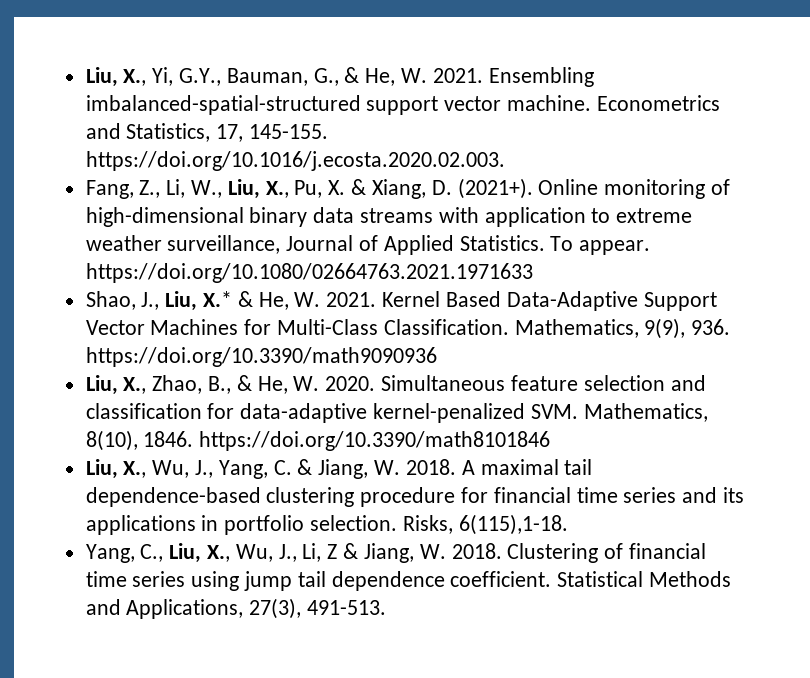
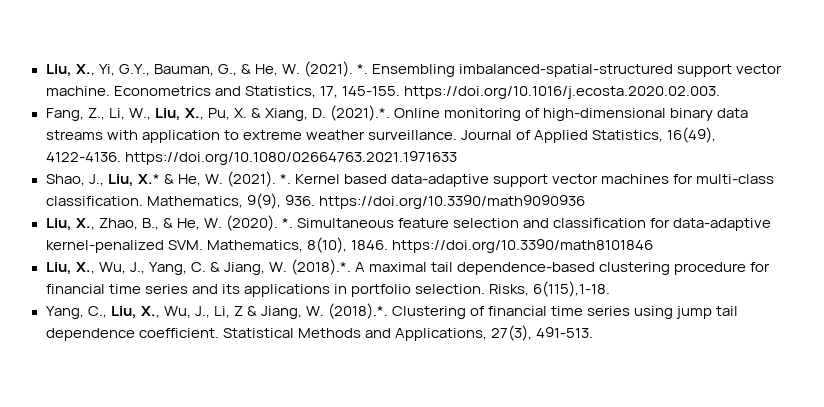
- Liu, X., Yi, G.Y., Bauman, G., & He, W. 2021.
+ Liu, X., Yi, G.Y., Bauman, G., & He, W. (2021). *.
- Fang, Z., Li, W., Liu, X., Pu, X. & Xiang, D. (2021+). Online monitoring of high-dimensional binary data streams with application to extreme weather surveillance, Journal of Applied Statistics. To appear. https://doi.org/10.1080/02664763.2021.1971633
+ Fang, Z., Li, W., Liu, X., Pu, X. & Xiang, D. (2021).*. Online monitoring of high-dimensional binary data streams with application to extreme weather surveillance. Journal of Applied Statistics, 16(49), 4122-4136. https://doi.org/10.1080/02664763.2021.1971633
- Shao, J., Liu, X.* & He, W. 2021. Kernel Based Data-Adaptive Support Vector Machines for Multi-Class Classification.
+ Shao, J., Liu, X.* & He, W. (2021). *. Kernel based data-adaptive support vector machines for multi-class classification.
- Liu, X., Zhao, B., & He, W. 2020.
+ Liu, X., Zhao, B., & He, W. (2020). *.
- Liu, X., Wu, J., Yang, C. & Jiang, W. 2018. A maximal tail dependence-based clustering procedure for financial time series and its applications in portfolio selection.
+ Liu, X., Wu, J., Yang, C. & Jiang, W. (2018).*. A maximal tail dependence-based clustering procedure for financial time series and its applications in portfolio selection.
- Yang, C., Liu, X., Wu, J., Li, Z & Jiang, W. 2018. Clustering of financial time series using jump tail dependence coefficient.
+ Yang, C., Liu, X., Wu, J., Li, Z & Jiang, W. (2018).*. Clustering of financial time series using jump tail dependence coefficient.

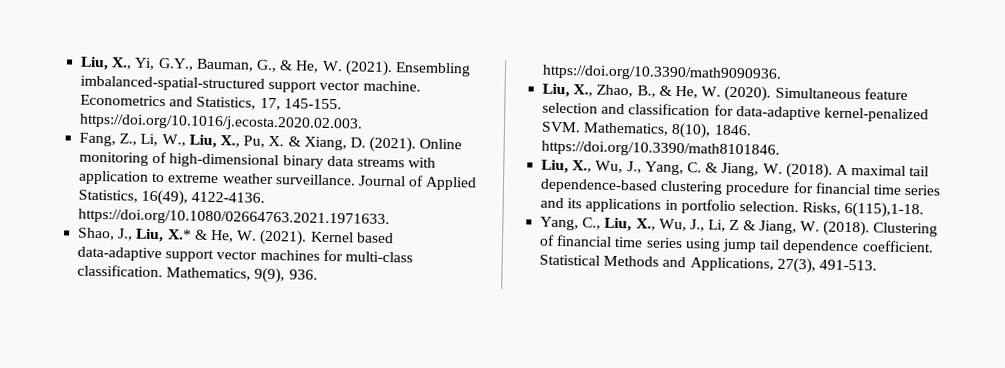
- Liu, X., Yi, G.Y., Bauman, G., & He, W. (2021). *.
+ Liu, X., Yi, G.Y., Bauman, G., & He, W. (2021).
- Fang, Z., Li, W., Liu, X., Pu, X. & Xiang, D. (2021).*. Online monitoring of high-dimensional binary data streams with application to extreme weather surveillance.
+ Fang, Z., Li, W., Liu, X., Pu, X. & Xiang, D. (2021). Online monitoring of high-dimensional binary data streams with application to extreme weather surveillance.
- Journal of Applied Statistics, 16(49), 4122-4136. https://doi.org/10.1080/02664763.2021.1971633
+ Journal of Applied Statistics, 16(49), 4122-4136. https://doi.org/10.1080/02664763.2021.1971633.
- Shao, J., Liu, X.* & He, W. (2021). *.
+ Shao, J., Liu, X.* & He, W. (2021).
- Mathematics, 9(9), 936. https://doi.org/10.3390/math9090936
+ Mathematics, 9(9), 936. https://doi.org/10.3390/math9090936.
- Liu, X., Zhao, B., & He, W. (2020). *.
+ Liu, X., Zhao, B., & He, W. (2020).
- Simultaneous feature selection and classification for data-adaptive kernel-penalized SVM. Mathematics, 8(10), 1846. https://doi.org/10.3390/math8101846
+ Simultaneous feature selection and classification for data-adaptive kernel-penalized SVM. Mathematics, 8(10), 1846. https://doi.org/10.3390/math8101846.
- Liu, X., Wu, J., Yang, C. & Jiang, W. (2018).*. A maximal tail dependence-based clustering procedure for financial time series and its applications in portfolio selection.
+ Liu, X., Wu, J., Yang, C. & Jiang, W. (2018). A maximal tail dependence-based clustering procedure for financial time series and its applications in portfolio selection.
- Yang, C., Liu, X., Wu, J., Li, Z & Jiang, W. (2018).*. Clustering of financial time series using jump tail dependence coefficient.
+ Yang, C., Liu, X., Wu, J., Li, Z & Jiang, W. (2018). Clustering of financial time series using jump tail dependence coefficient.

